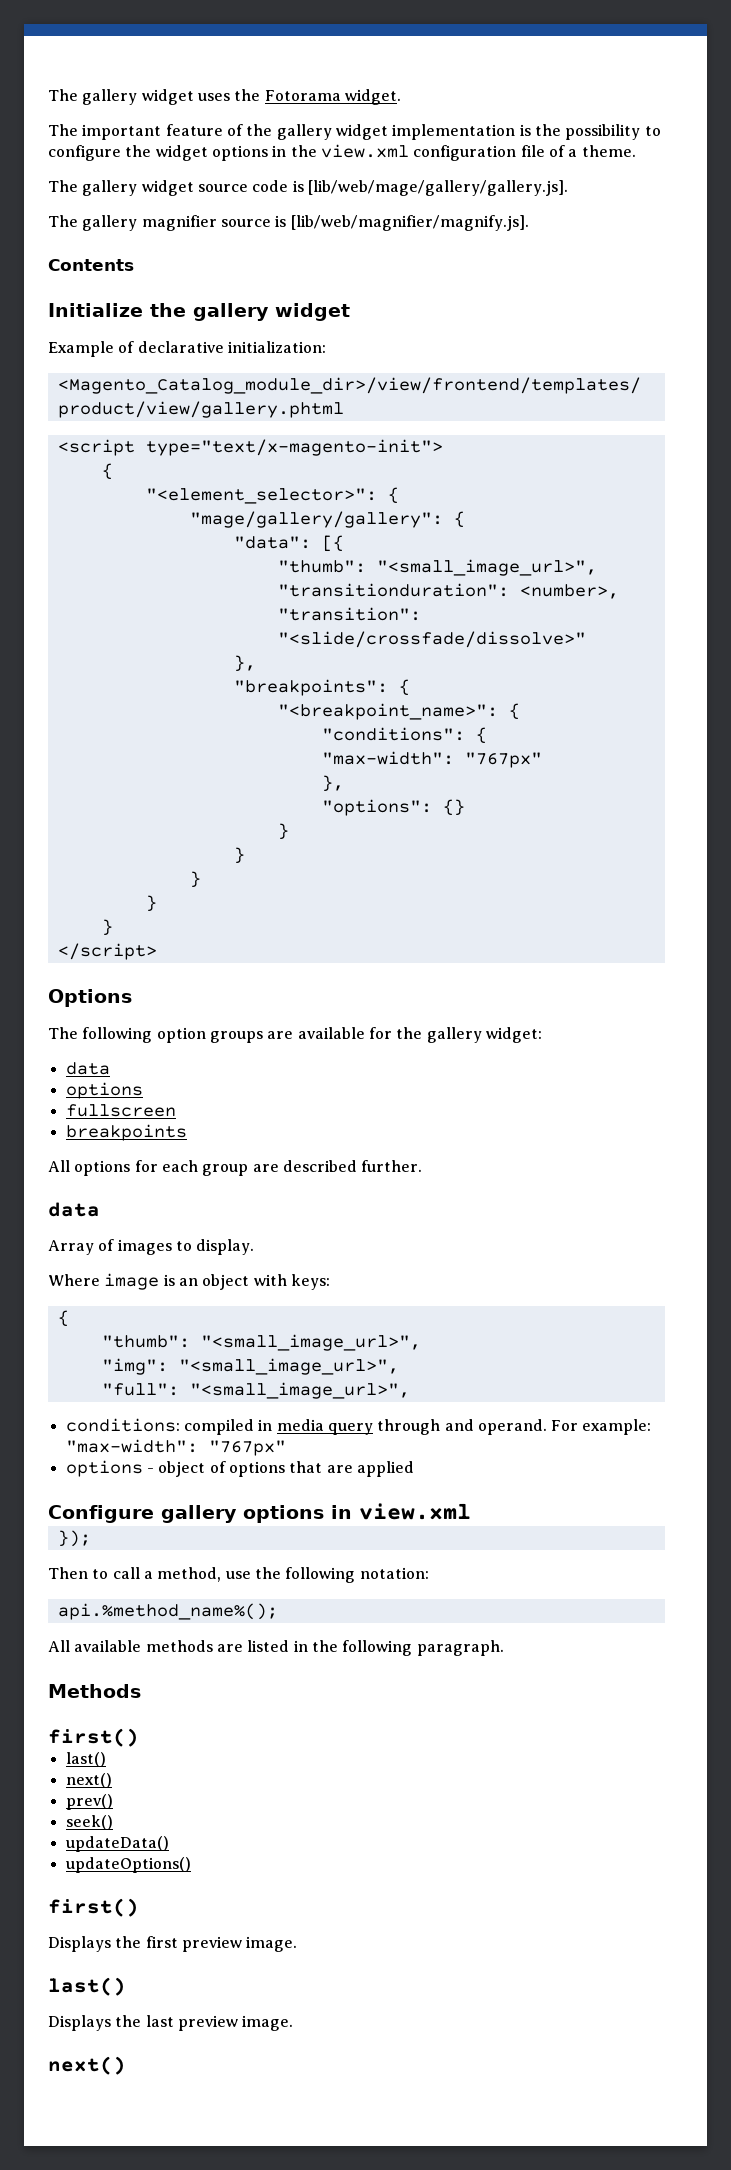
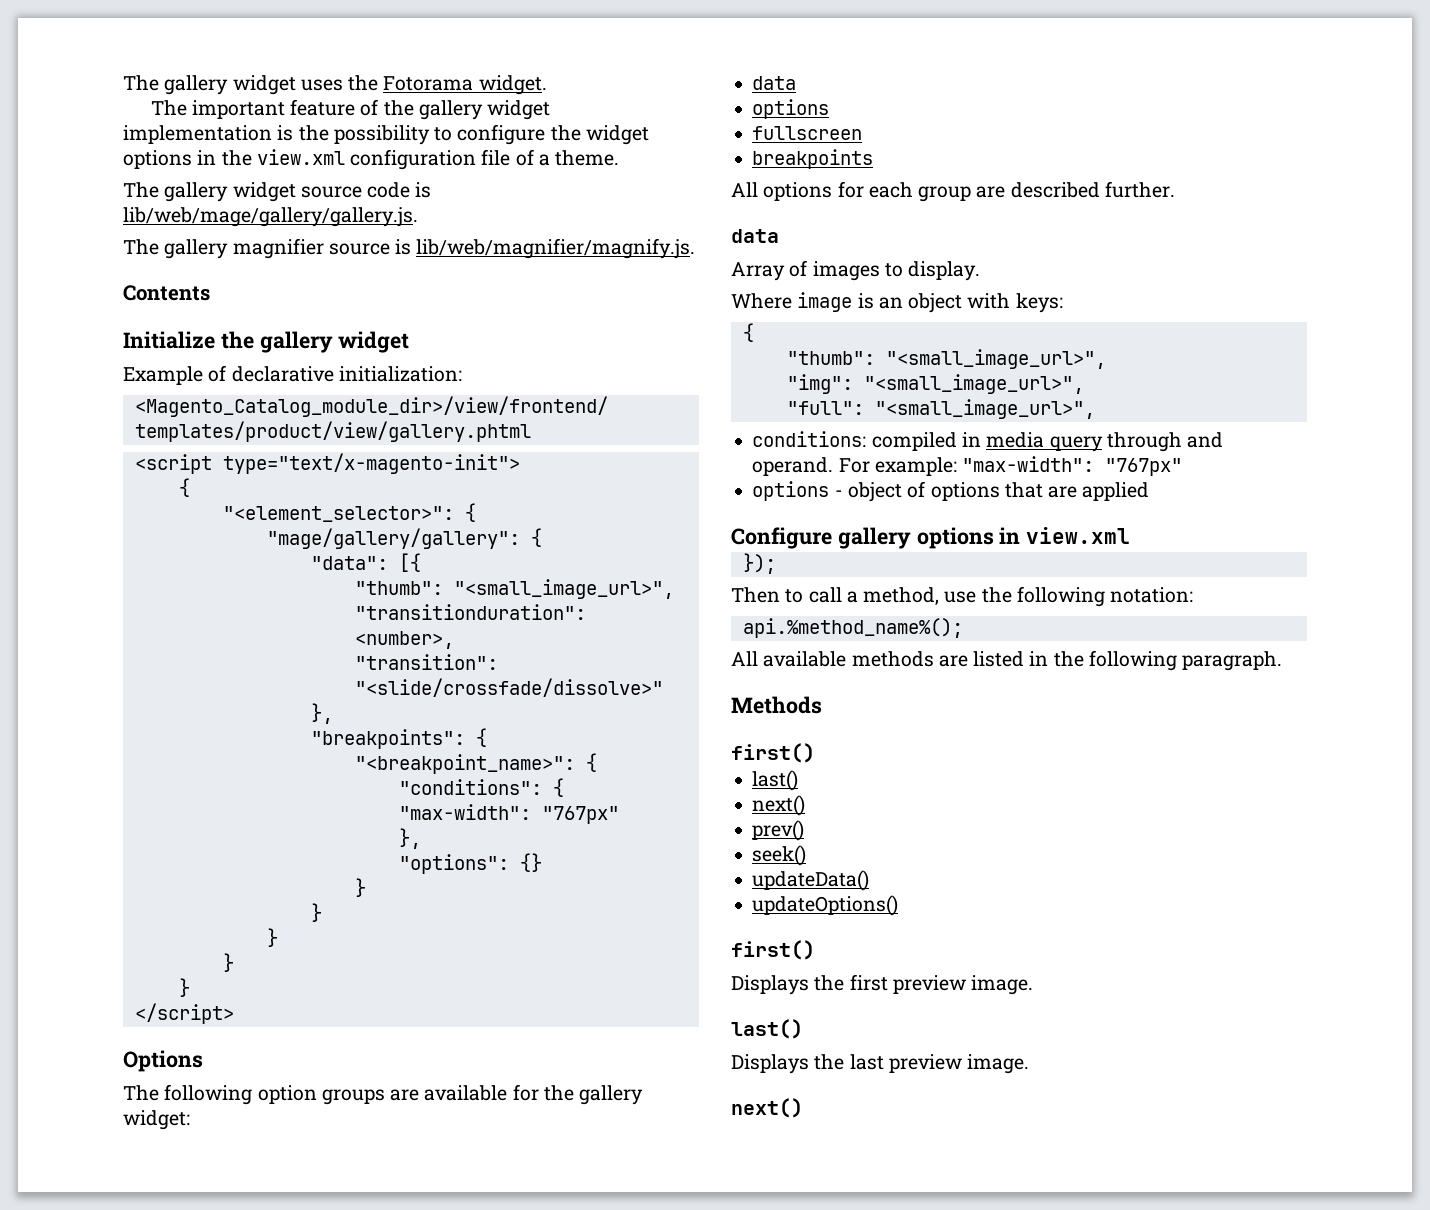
- The gallery widget source code is [lib/web/mage/gallery/gallery.js].
+ The gallery widget source code is lib/web/mage/gallery/gallery.js.
- The gallery magnifier source is [lib/web/magnifier/magnify.js].
+ The gallery magnifier source is lib/web/magnifier/magnify.js.

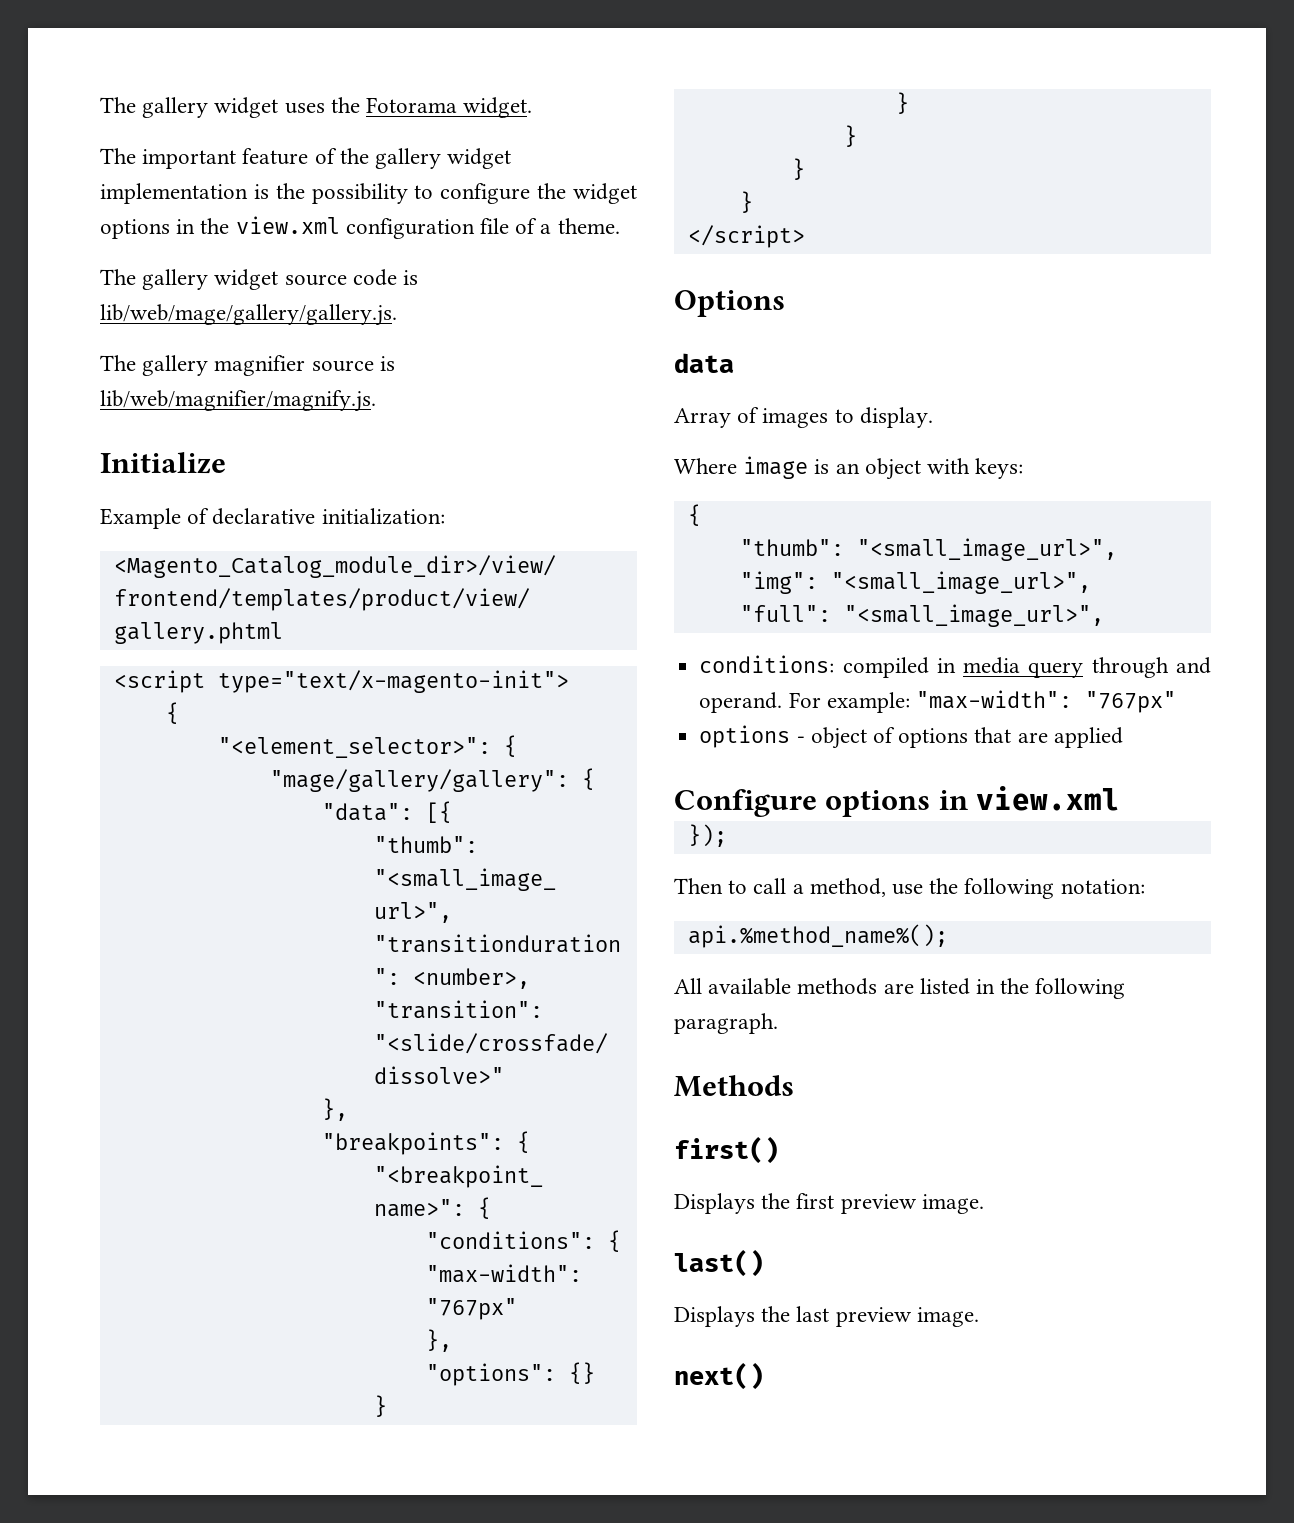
- Contents
- Initialize the gallery widget
+ Initialize
- The following option groups are available for the gallery widget:
- data
- options
- fullscreen
- breakpoints
- All options for each group are described further.
- Configure gallery options in view.xml
+ Configure options in view.xml
  Methods
- first()
- last()
- next()
- prev()
- seek()
- updateData()
- updateOptions()

